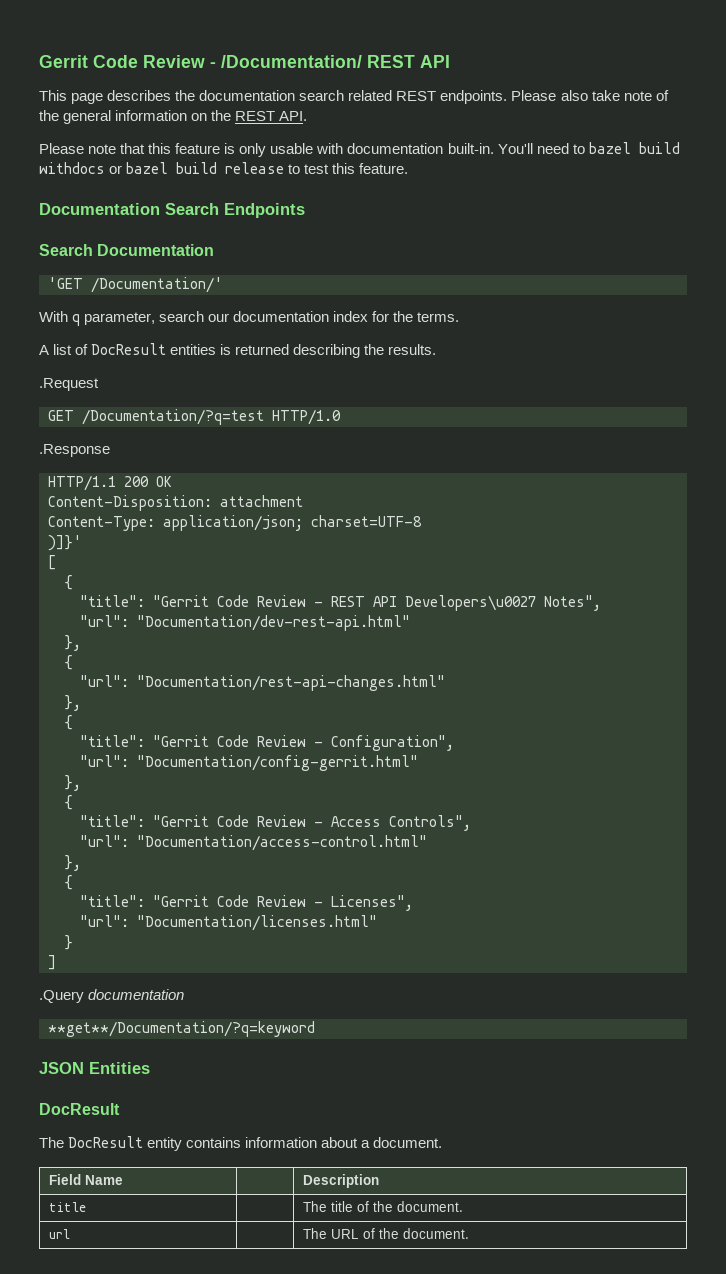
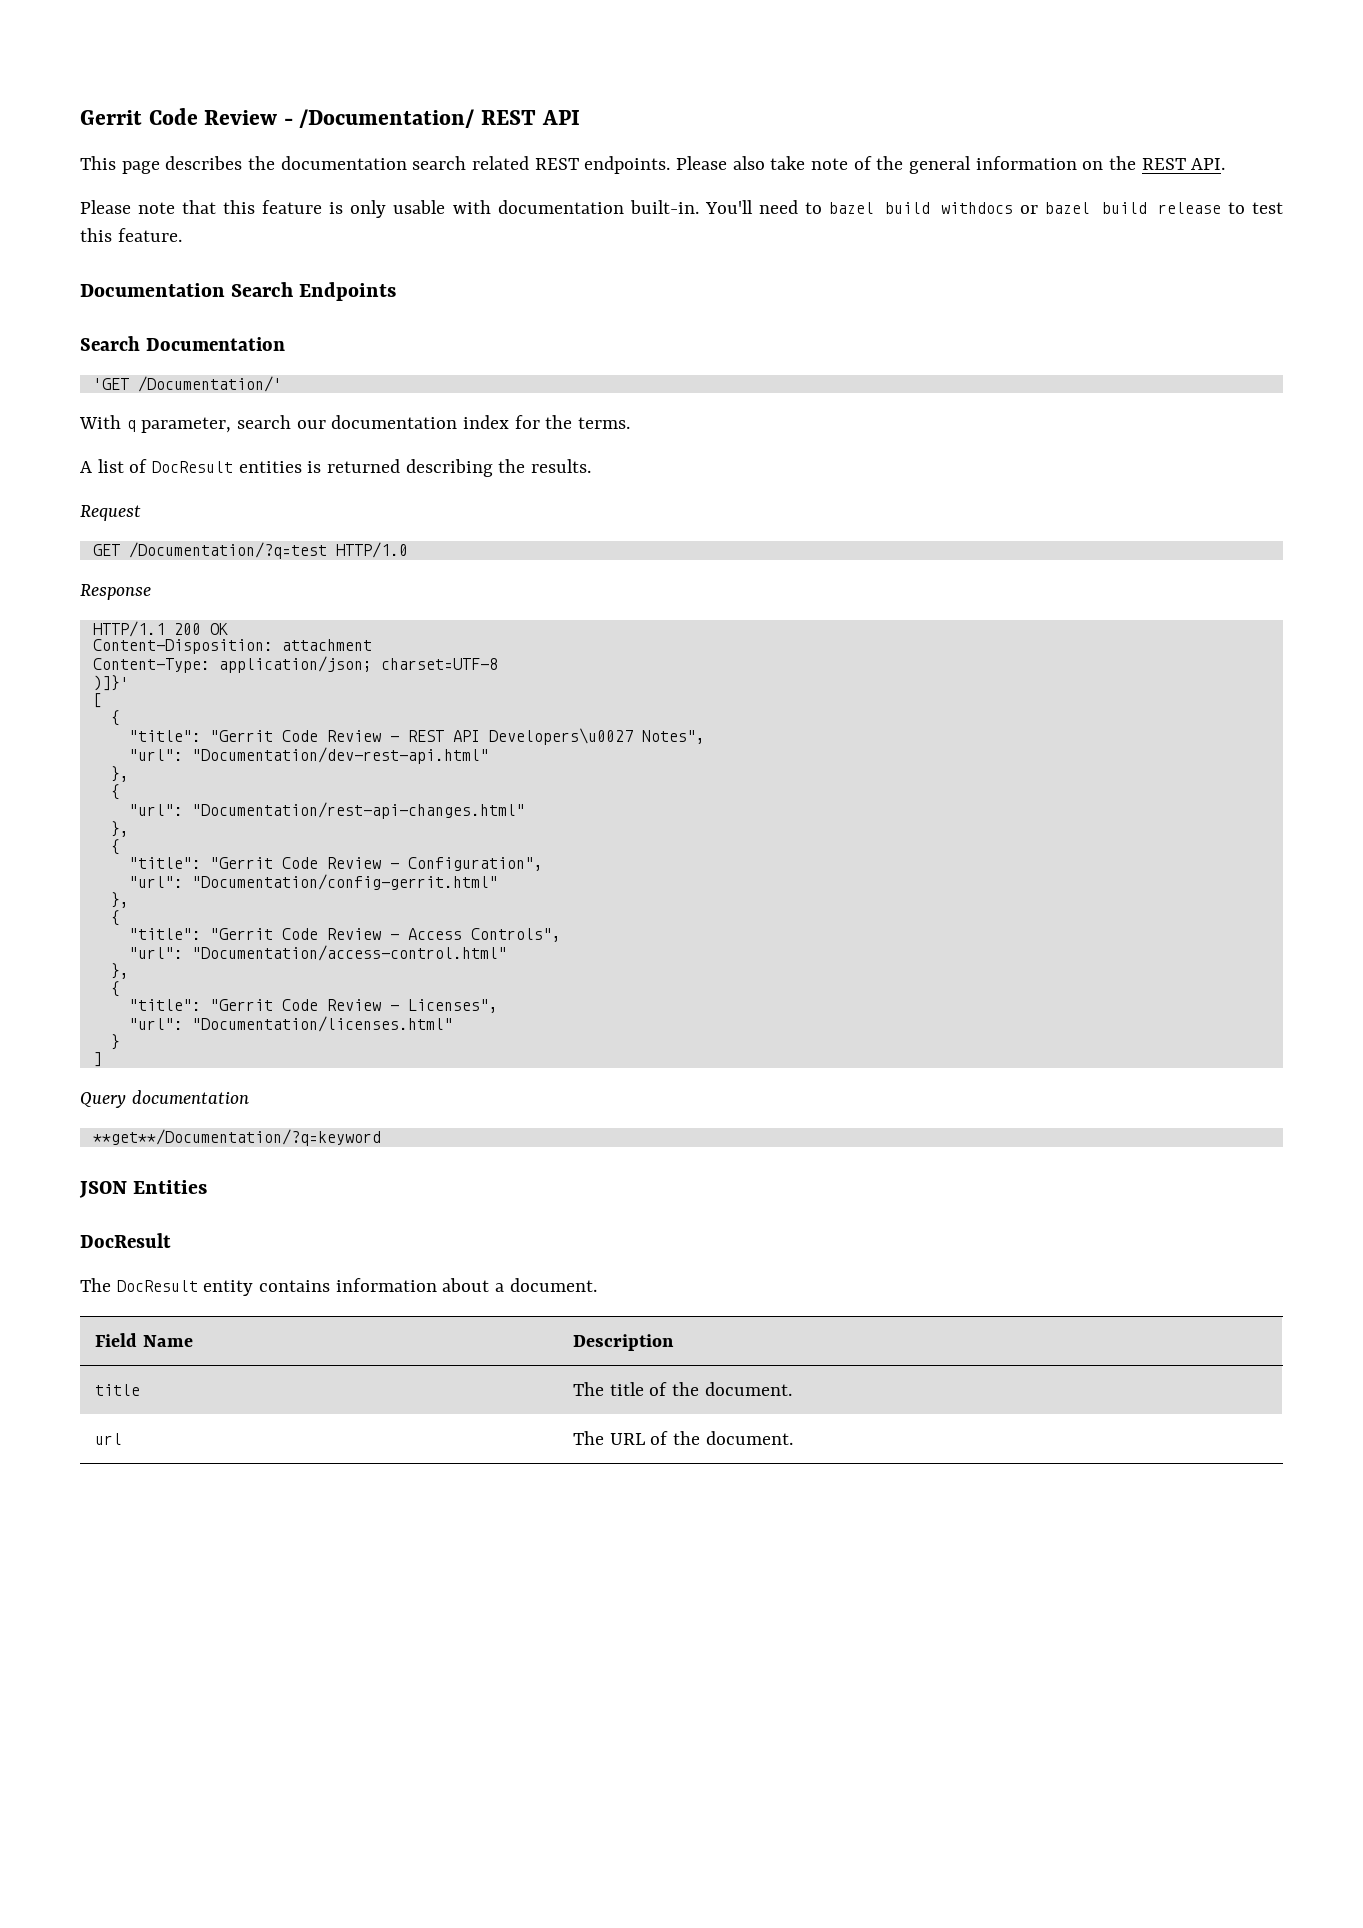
- .Request
+ Request
- .Response
+ Response
- .Query documentation
+ Query documentation

